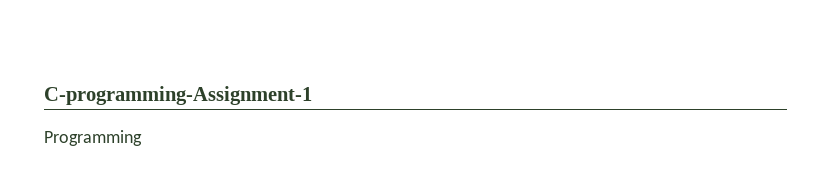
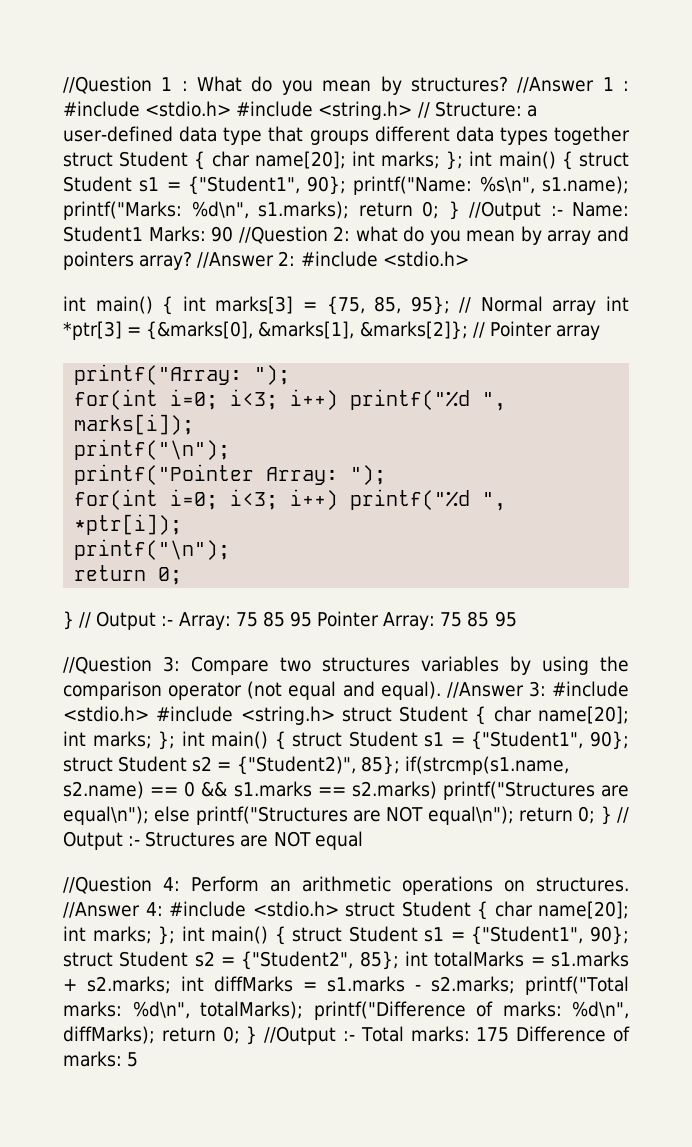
- C-programming-Assignment-1
- Programming
+ //Question 1 : What do you mean by structures? //Answer 1 : #include <stdio.h> #include <string.h> // Structure: a user-defined data type that groups different data types together struct Student { char name[20]; int marks; }; int main() { struct Student s1 = {"Student1", 90}; printf("Name: %s\n", s1.name); printf("Marks: %d\n", s1.marks); return 0; } //Output :- Name: Student1 Marks: 90 //Question 2: what do you mean by array and pointers array? //Answer 2: #include <stdio.h>
+ int main() { int marks[3] = {75, 85, 95}; // Normal array int *ptr[3] = {&marks[0], &marks[1], &marks[2]}; // Pointer array
+ printf("Array: ");
+ for(int i=0; i<3; i++) printf("%d ", marks[i]);
+ printf("\n");
+ printf("Pointer Array: ");
+ for(int i=0; i<3; i++) printf("%d ", *ptr[i]);
+ printf("\n");
+ return 0;
+ } // Output :- Array: 75 85 95 Pointer Array: 75 85 95
+ //Question 3: Compare two structures variables by using the comparison operator (not equal and equal). //Answer 3: #include <stdio.h> #include <string.h> struct Student { char name[20]; int marks; }; int main() { struct Student s1 = {"Student1", 90}; struct Student s2 = {"Student2)", 85}; if(strcmp(s1.name, s2.name) == 0 && s1.marks == s2.marks) printf("Structures are equal\n"); else printf("Structures are NOT equal\n"); return 0; } // Output :- Structures are NOT equal
+ //Question 4: Perform an arithmetic operations on structures. //Answer 4: #include <stdio.h> struct Student { char name[20]; int marks; }; int main() { struct Student s1 = {"Student1", 90}; struct Student s2 = {"Student2", 85}; int totalMarks = s1.marks + s2.marks; int diffMarks = s1.marks - s2.marks; printf("Total marks: %d\n", totalMarks); printf("Difference of marks: %d\n", diffMarks); return 0; } //Output :- Total marks: 175 Difference of marks: 5

